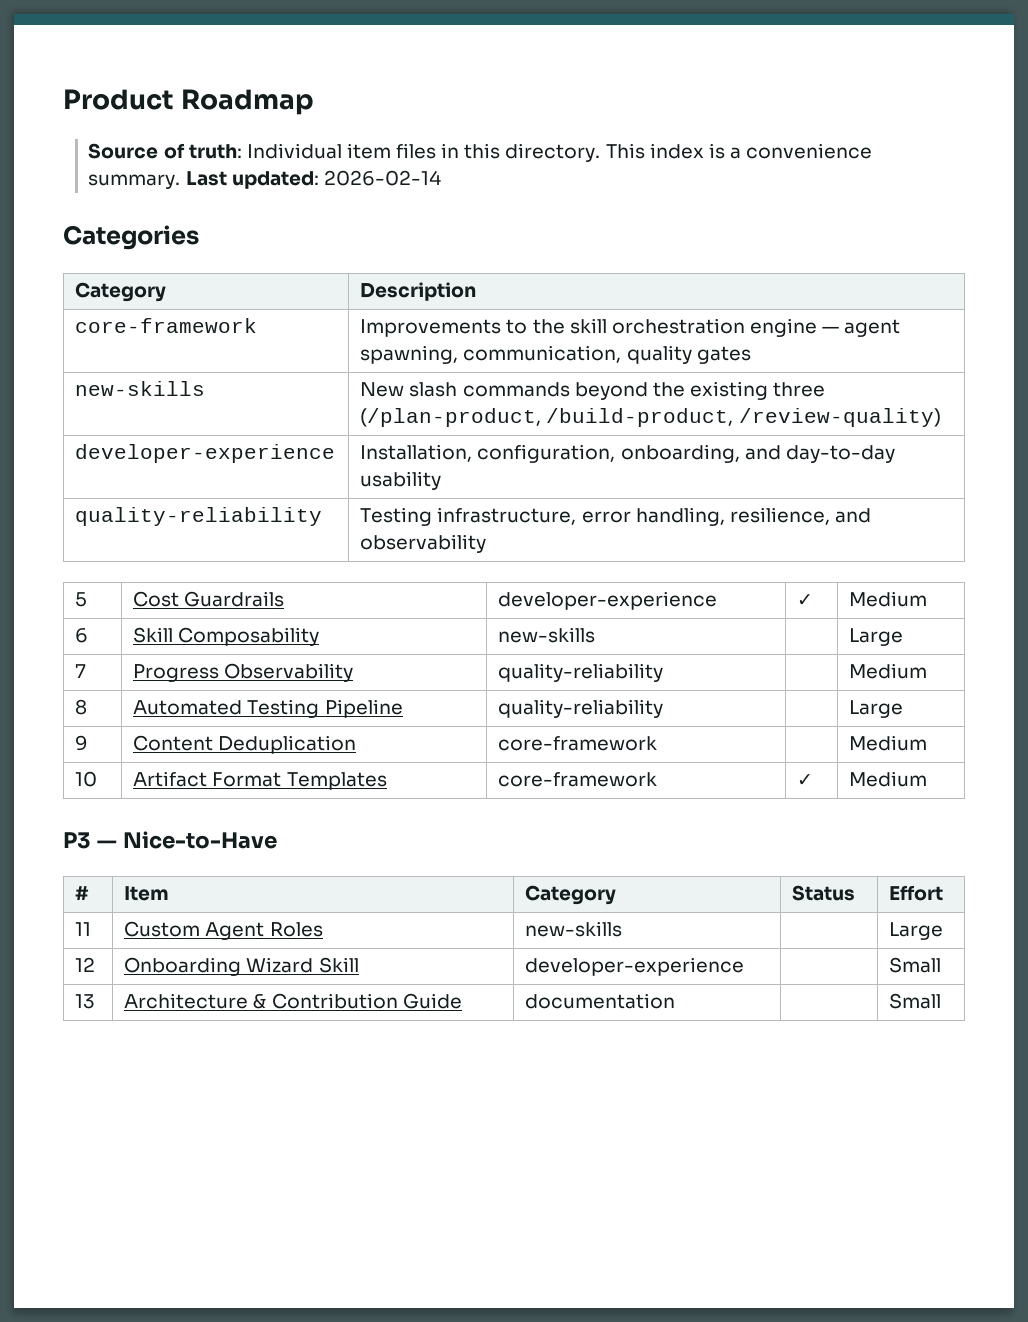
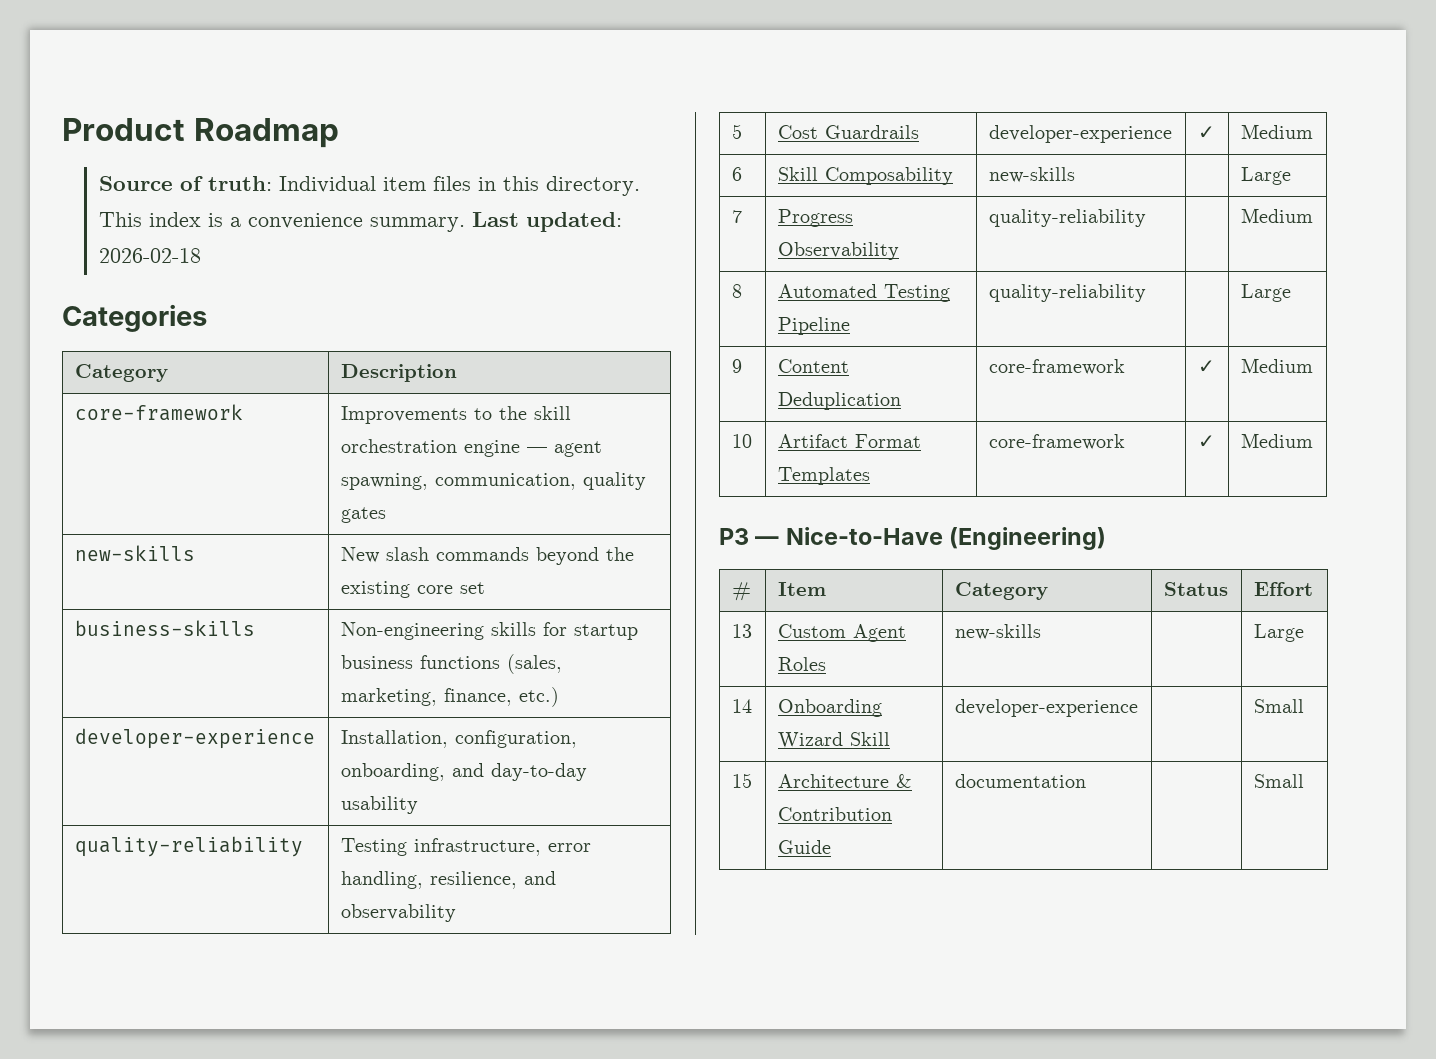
- Last updated: 2026-02-14
+ Last updated: 2026-02-18
- new-skills | New slash commands beyond the existing three (/plan-product, /build-product, /review-quality)
+ new-skills | New slash commands beyond the existing core set
+ business-skills | Non-engineering skills for startup business functions (sales, marketing, finance, etc.)
- 9 | Content Deduplication | core-framework | | Medium
+ 9 | Content Deduplication | core-framework | ✓ | Medium
- P3 — Nice-to-Have
+ P3 — Nice-to-Have (Engineering)
- 11 | Custom Agent Roles | new-skills | | Large
+ 13 | Custom Agent Roles | new-skills | | Large
- 12 | Onboarding Wizard Skill | developer-experience | | Small
+ 14 | Onboarding Wizard Skill | developer-experience | | Small
- 13 | Architecture & Contribution Guide | documentation | | Small
+ 15 | Architecture & Contribution Guide | documentation | | Small

